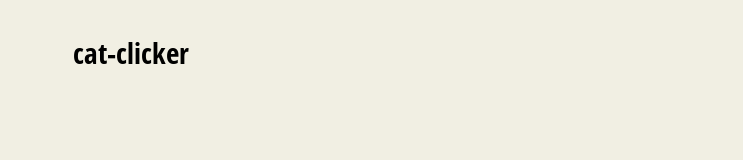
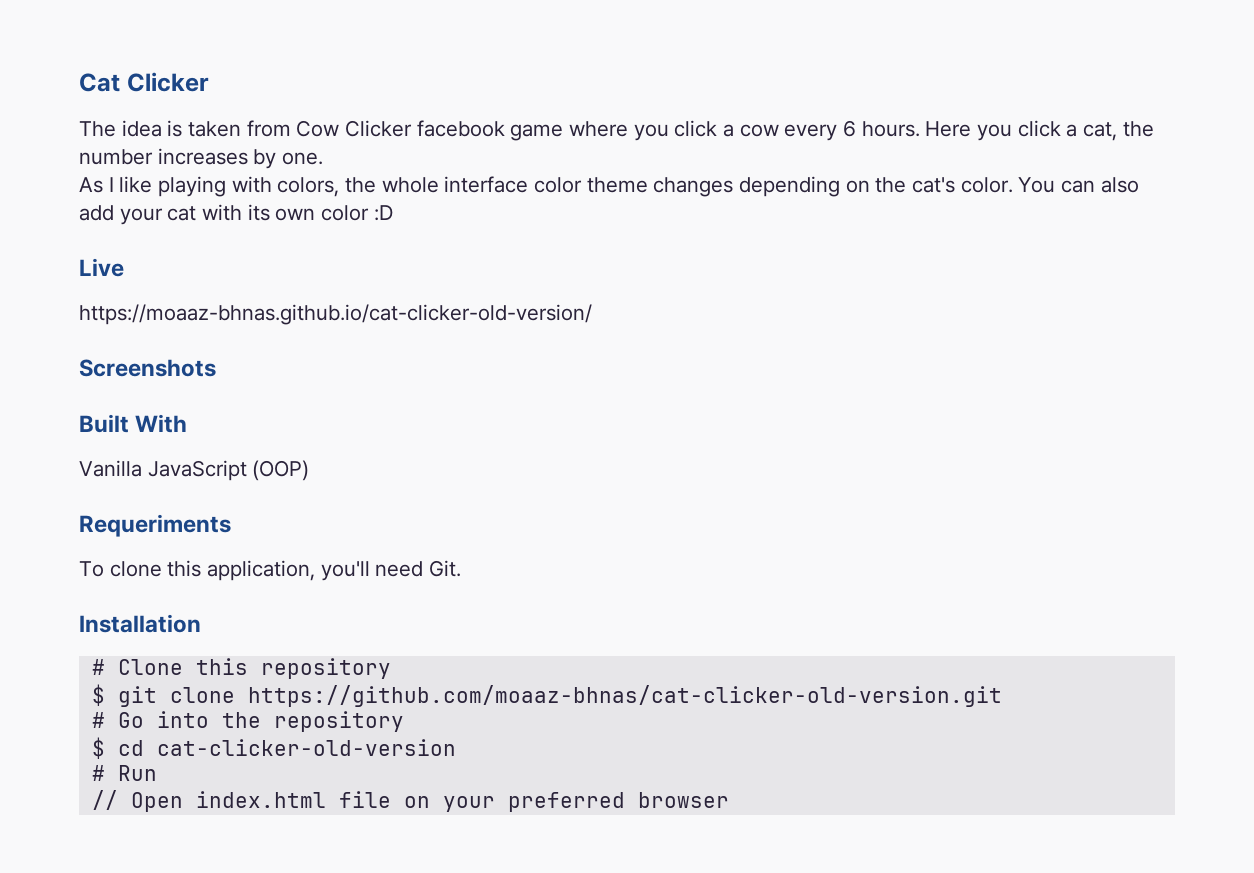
- cat-clicker
+ Cat Clicker
+ The idea is taken from Cow Clicker facebook game where you click a cow every 6 hours. Here you click a cat, the number increases by one.
+ As I like playing with colors, the whole interface color theme changes depending on the cat's color. You can also add your cat with its own color :D
+ Live
+ https://moaaz-bhnas.github.io/cat-clicker-old-version/
+ Screenshots
+ Built With
+ Vanilla JavaScript (OOP)
+ Requeriments
+ To clone this application, you'll need Git.
+ Installation
+ # Clone this repository
+ $ git clone https://github.com/moaaz-bhnas/cat-clicker-old-version.git
+ # Go into the repository
+ $ cd cat-clicker-old-version
+ # Run
+ // Open index.html file on your preferred browser

